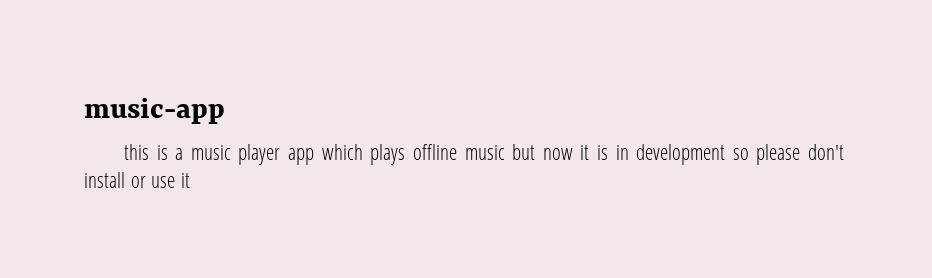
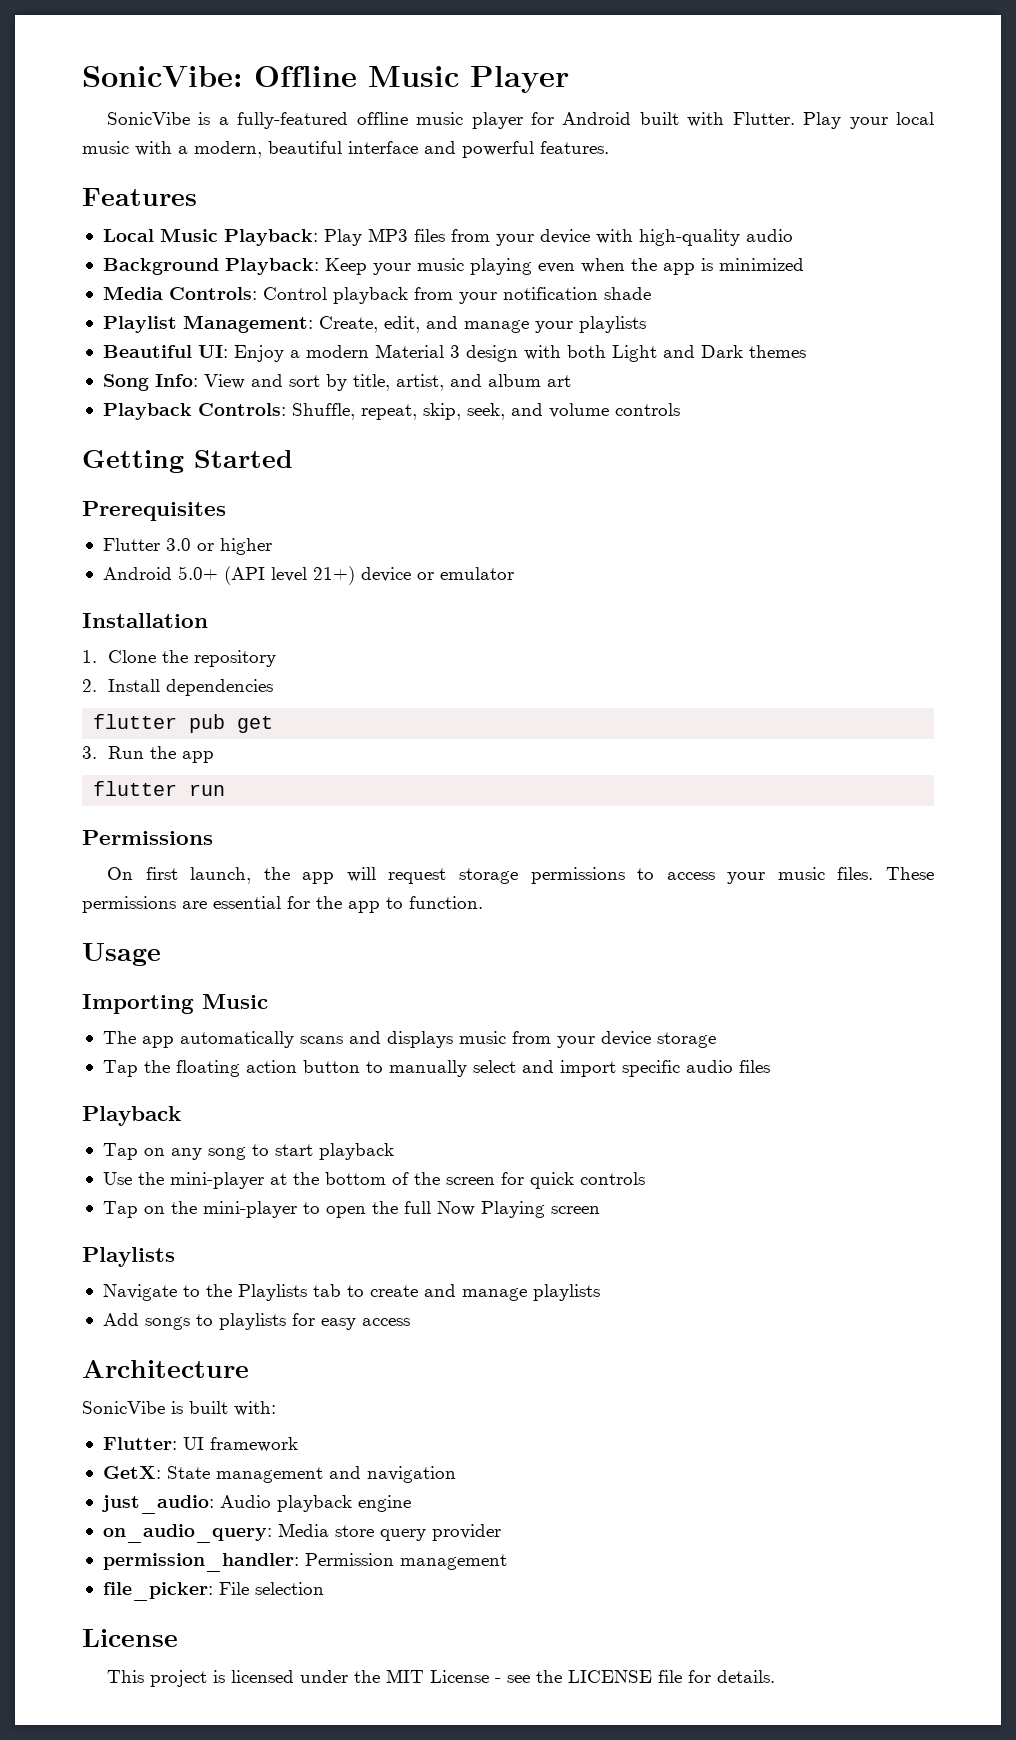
- music-app
- this is a music player app which plays offline music but now it is in development so please don't install or use it
+ SonicVibe: Offline Music Player
+ SonicVibe is a fully-featured offline music player for Android built with Flutter. Play your local music with a modern, beautiful interface and powerful features.
+ Features
+ Local Music Playback: Play MP3 files from your device with high-quality audio
+ Background Playback: Keep your music playing even when the app is minimized
+ Media Controls: Control playback from your notification shade
+ Playlist Management: Create, edit, and manage your playlists
+ Beautiful UI: Enjoy a modern Material 3 design with both Light and Dark themes
+ Song Info: View and sort by title, artist, and album art
+ Playback Controls: Shuffle, repeat, skip, seek, and volume controls
+ Getting Started
+ Prerequisites
+ Flutter 3.0 or higher
+ Android 5.0+ (API level 21+) device or emulator
+ Installation
+ 1. Clone the repository
+ 2. Install dependencies
+ flutter pub get
+ 3. Run the app
+ flutter run
+ Permissions
+ On first launch, the app will request storage permissions to access your music files. These permissions are essential for the app to function.
+ Usage
+ Importing Music
+ The app automatically scans and displays music from your device storage
+ Tap the floating action button to manually select and import specific audio files
+ Playback
+ Tap on any song to start playback
+ Use the mini-player at the bottom of the screen for quick controls
+ Tap on the mini-player to open the full Now Playing screen
+ Playlists
+ Navigate to the Playlists tab to create and manage playlists
+ Add songs to playlists for easy access
+ Architecture
+ SonicVibe is built with:
+ Flutter: UI framework
+ GetX: State management and navigation
+ just_audio: Audio playback engine
+ on_audio_query: Media store query provider
+ permission_handler: Permission management
+ file_picker: File selection
+ License
+ This project is licensed under the MIT License - see the LICENSE file for details.

